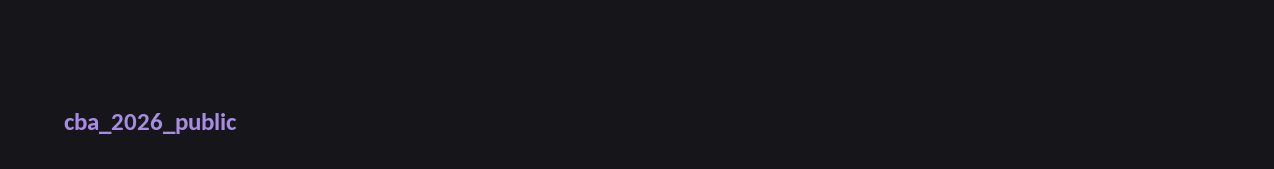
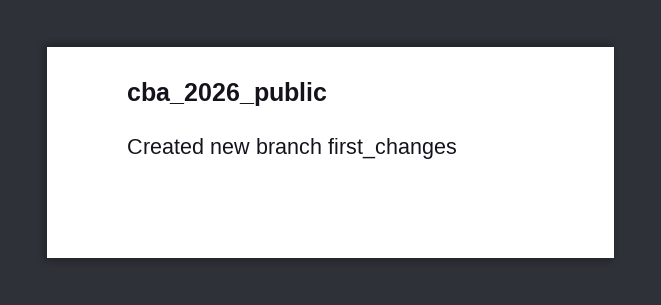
+ Created new branch first_changes

